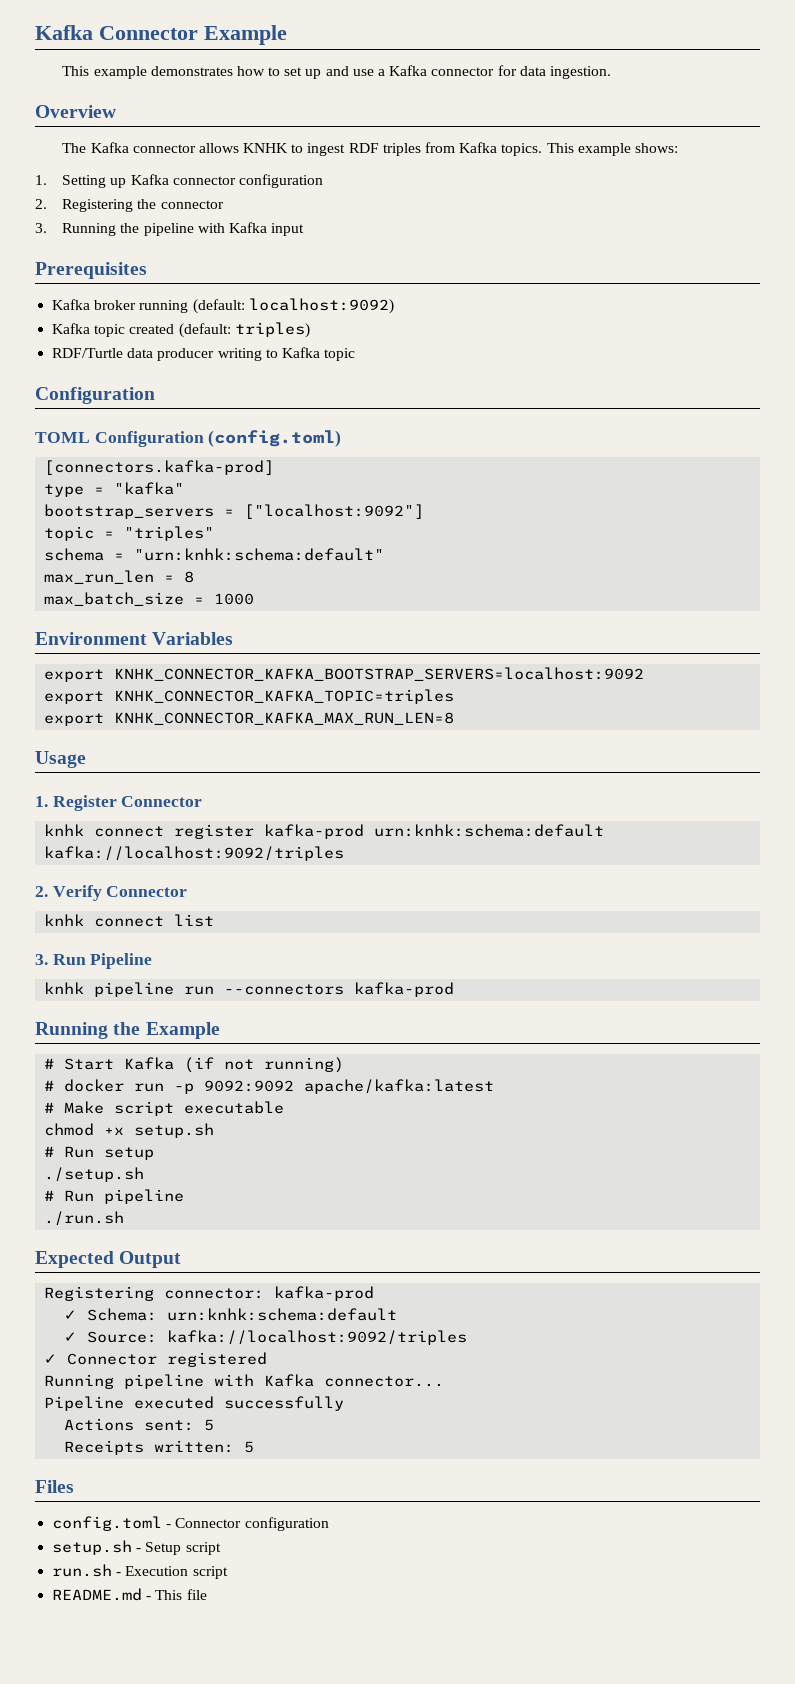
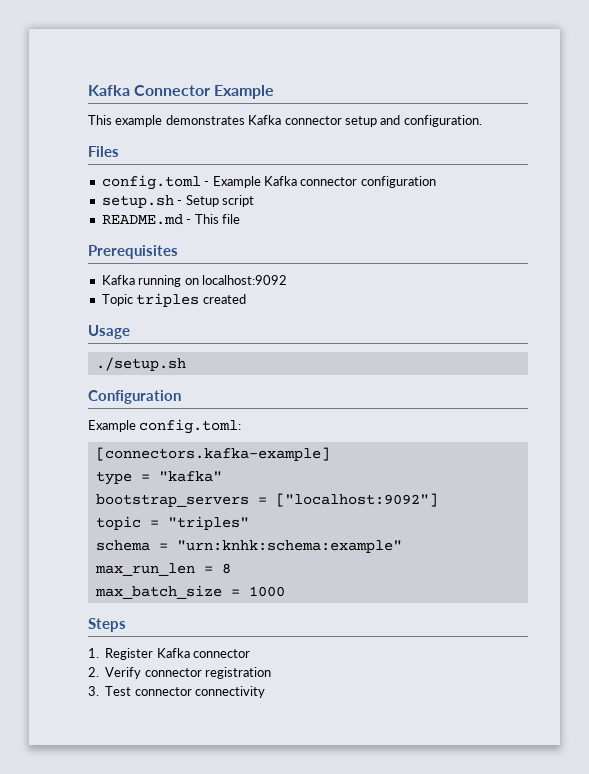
- This example demonstrates how to set up and use a Kafka connector for data ingestion.
- Overview
- The Kafka connector allows KNHK to ingest RDF triples from Kafka topics. This example shows:
- 1. Setting up Kafka connector configuration
- 2. Registering the connector
- 3. Running the pipeline with Kafka input
+ This example demonstrates Kafka connector setup and configuration.
+ Files
+ config.toml - Example Kafka connector configuration
+ setup.sh - Setup script
+ README.md - This file
  Prerequisites
- Kafka broker running (default: localhost:9092)
- Kafka topic created (default: triples)
- RDF/Turtle data producer writing to Kafka topic
+ Kafka running on localhost:9092
+ Topic triples created
+ Usage
+ ./setup.sh
  Configuration
- TOML Configuration (config.toml)
- [connectors.kafka-prod]
+ Example config.toml:
+ [connectors.kafka-example]
- schema = "urn:knhk:schema:default"
+ schema = "urn:knhk:schema:example"
- Environment Variables
- export KNHK_CONNECTOR_KAFKA_BOOTSTRAP_SERVERS=localhost:9092
- export KNHK_CONNECTOR_KAFKA_TOPIC=triples
- export KNHK_CONNECTOR_KAFKA_MAX_RUN_LEN=8
- Usage
- 1. Register Connector
- knhk connect register kafka-prod urn:knhk:schema:default kafka://localhost:9092/triples
- 2. Verify Connector
- knhk connect list
- 3. Run Pipeline
- knhk pipeline run --connectors kafka-prod
- Running the Example
- # Start Kafka (if not running)
- # docker run -p 9092:9092 apache/kafka:latest
- # Make script executable
- chmod +x setup.sh
- # Run setup
- ./setup.sh
- # Run pipeline
- ./run.sh
- Expected Output
- Registering connector: kafka-prod
- ✓ Schema: urn:knhk:schema:default
- ✓ Source: kafka://localhost:9092/triples
- ✓ Connector registered
- Running pipeline with Kafka connector...
- Pipeline executed successfully
- Actions sent: 5
- Receipts written: 5
- Files
- config.toml - Connector configuration
- setup.sh - Setup script
- run.sh - Execution script
- README.md - This file
+ Steps
+ 1. Register Kafka connector
+ 2. Verify connector registration
+ 3. Test connector connectivity

